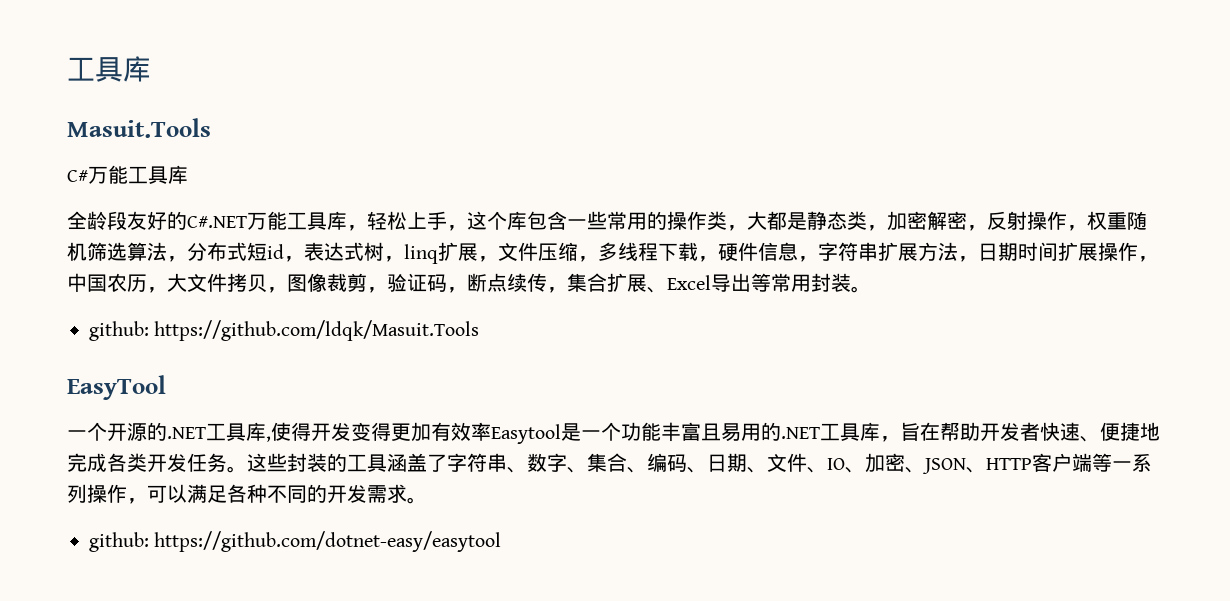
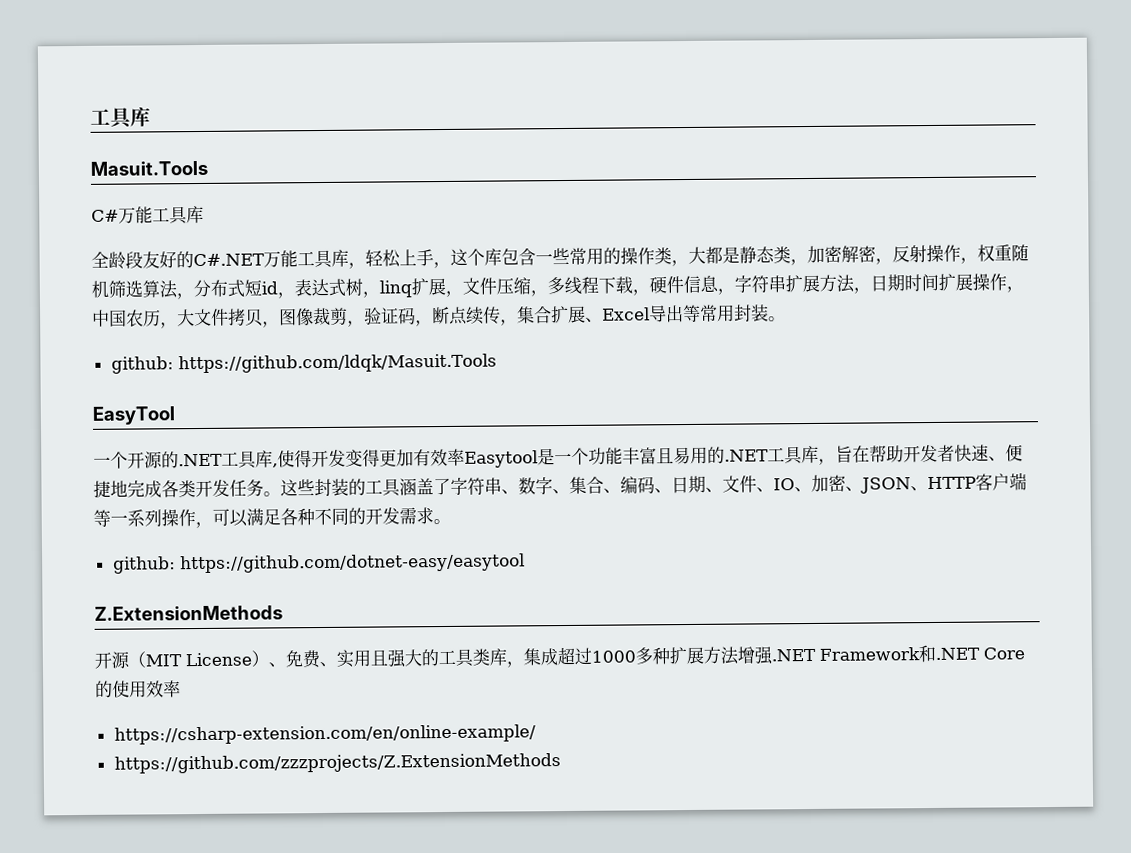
+ Z.ExtensionMethods
+ 开源（MIT License）、免费、实用且强大的工具类库，集成超过1000多种扩展方法增强.NET Framework和.NET Core的使用效率
+ https://csharp-extension.com/en/online-example/
+ https://github.com/zzzprojects/Z.ExtensionMethods

